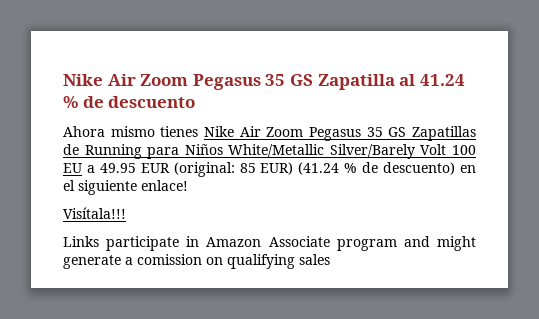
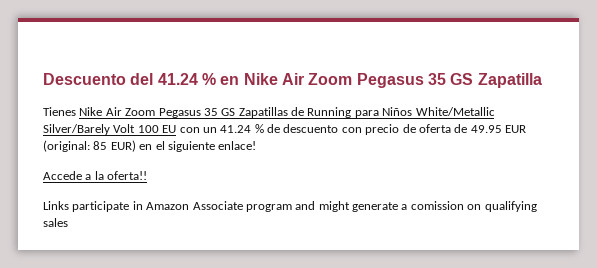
- Nike Air Zoom Pegasus 35 GS Zapatilla al 41.24 % de descuento
- Ahora mismo tienes Nike Air Zoom Pegasus 35 GS Zapatillas de Running para Niños White/Metallic Silver/Barely Volt 100 EU a 49.95 EUR (original: 85 EUR) (41.24 % de descuento) en el siguiente enlace!
+ Descuento del 41.24 % en Nike Air Zoom Pegasus 35 GS Zapatilla
+ Tienes Nike Air Zoom Pegasus 35 GS Zapatillas de Running para Niños White/Metallic Silver/Barely Volt 100 EU con un 41.24 % de descuento con precio de oferta de 49.95 EUR (original: 85 EUR) en el siguiente enlace!
- Visítala!!!
+ Accede a la oferta!!

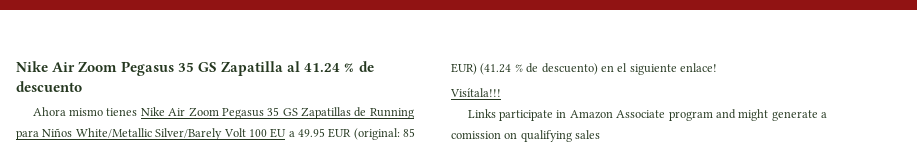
- Descuento del 41.24 % en Nike Air Zoom Pegasus 35 GS Zapatilla
- Tienes Nike Air Zoom Pegasus 35 GS Zapatillas de Running para Niños White/Metallic Silver/Barely Volt 100 EU con un 41.24 % de descuento con precio de oferta de 49.95 EUR (original: 85 EUR) en el siguiente enlace!
+ Nike Air Zoom Pegasus 35 GS Zapatilla al 41.24 % de descuento
+ Ahora mismo tienes Nike Air Zoom Pegasus 35 GS Zapatillas de Running para Niños White/Metallic Silver/Barely Volt 100 EU a 49.95 EUR (original: 85 EUR) (41.24 % de descuento) en el siguiente enlace!
- Accede a la oferta!!
+ Visítala!!!

